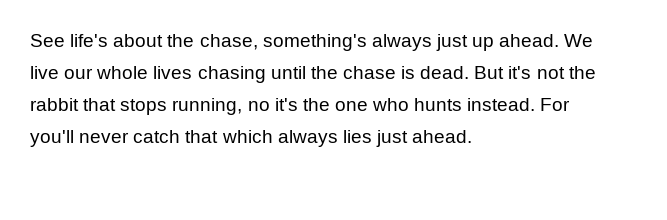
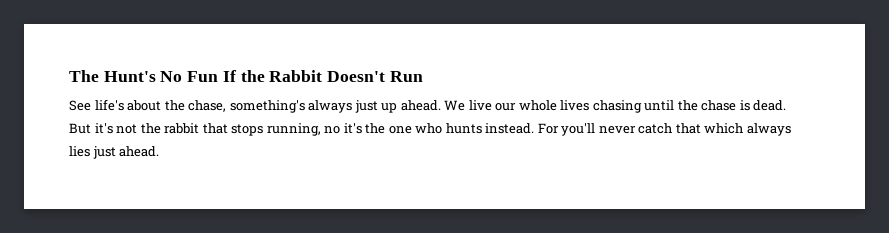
+ The Hunt's No Fun If the Rabbit Doesn't Run

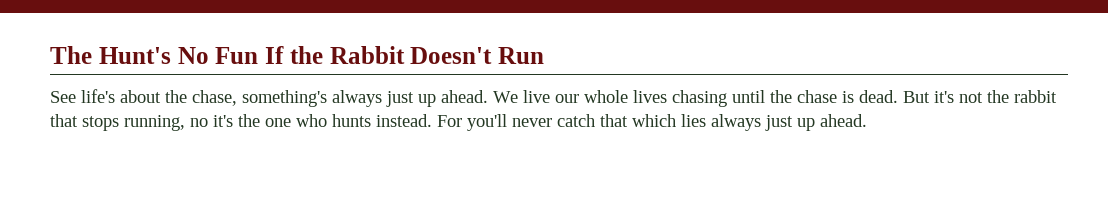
- For you'll never catch that which always lies just ahead.
+ For you'll never catch that which lies always just up ahead.

